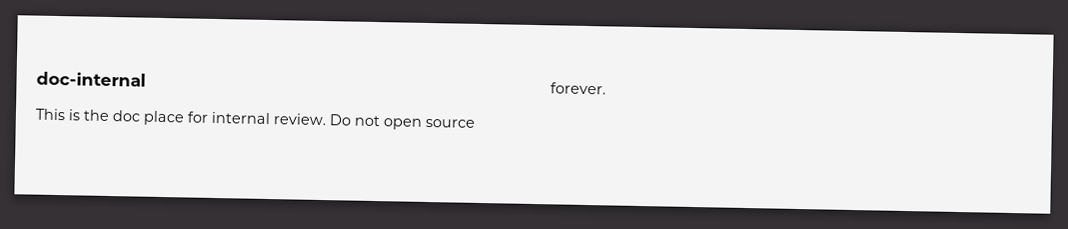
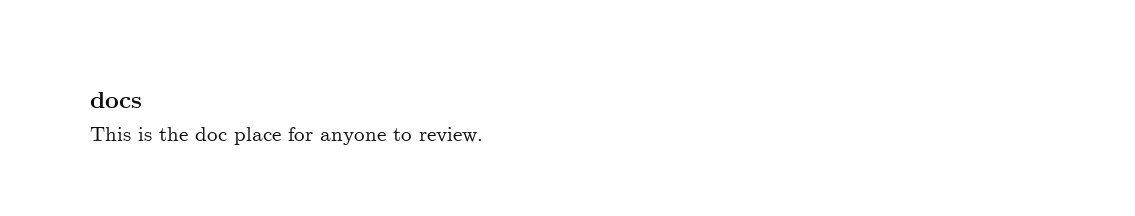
- doc-internal
+ docs
- This is the doc place for internal review. Do not open source forever.
+ This is the doc place for anyone to review.

